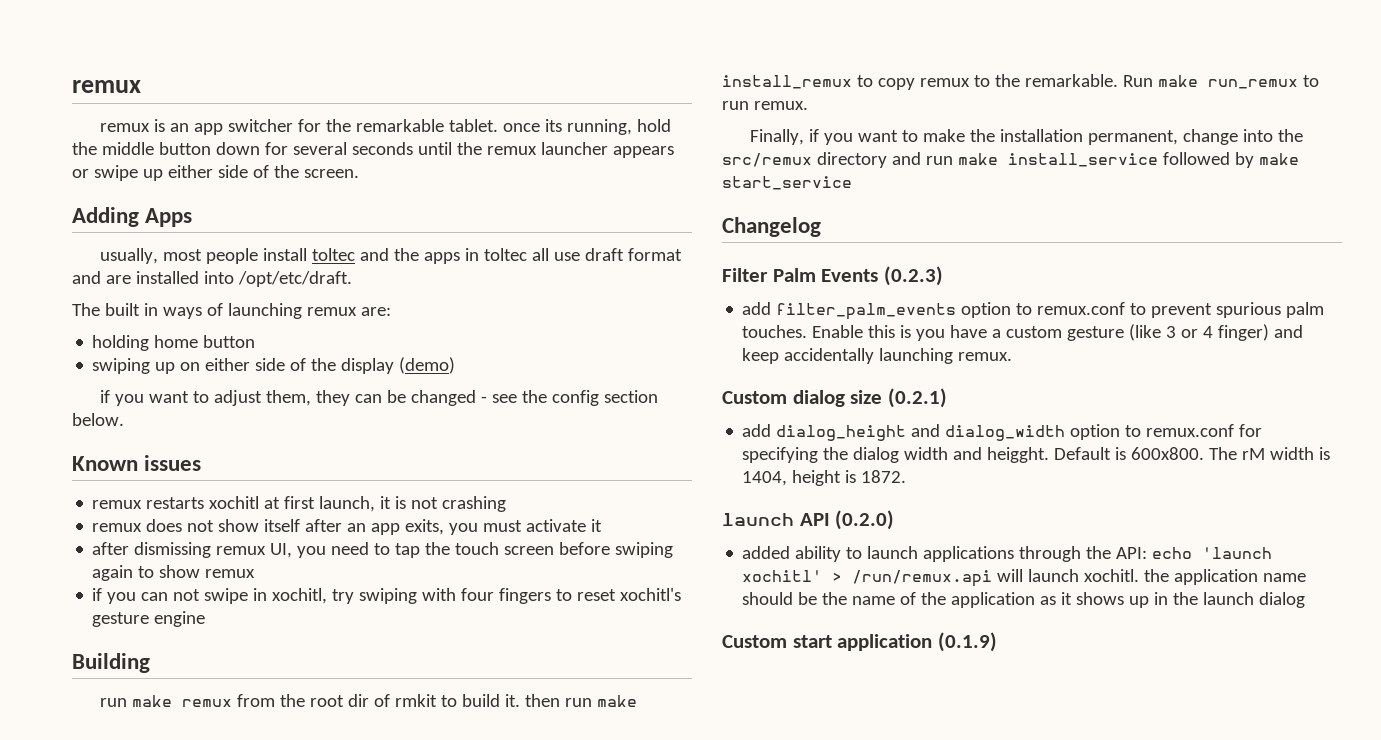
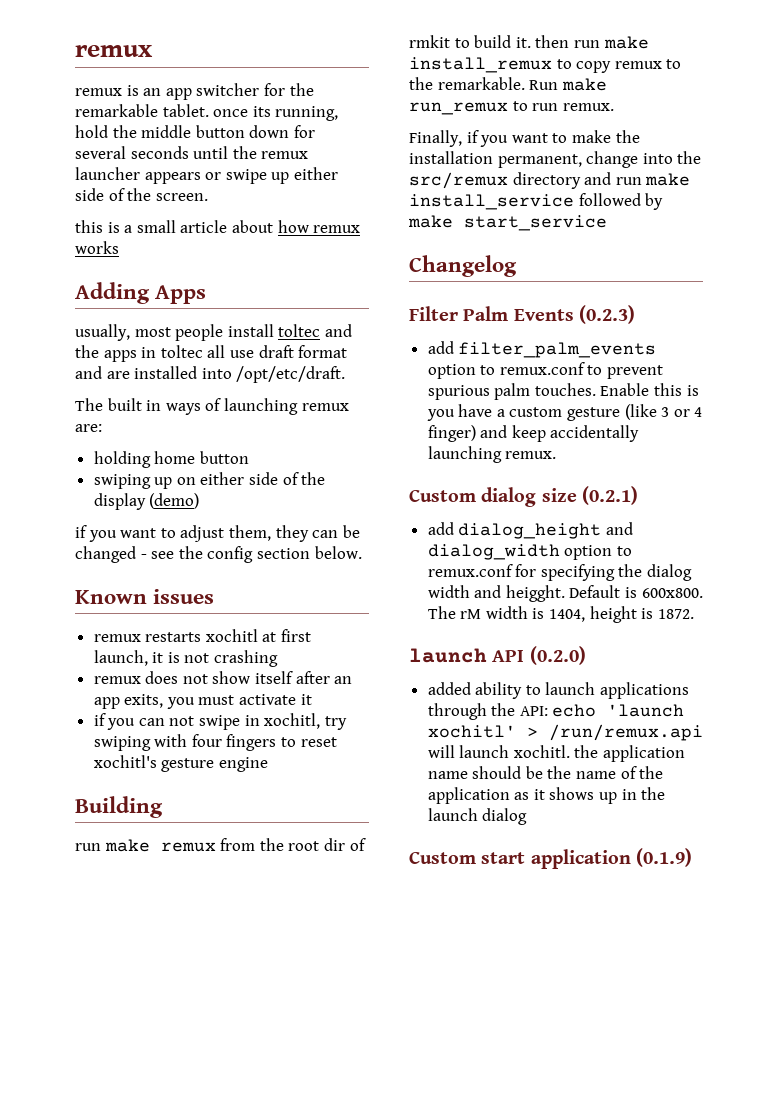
+ this is a small article about how remux works
- after dismissing remux UI, you need to tap the touch screen before swiping again to show remux

